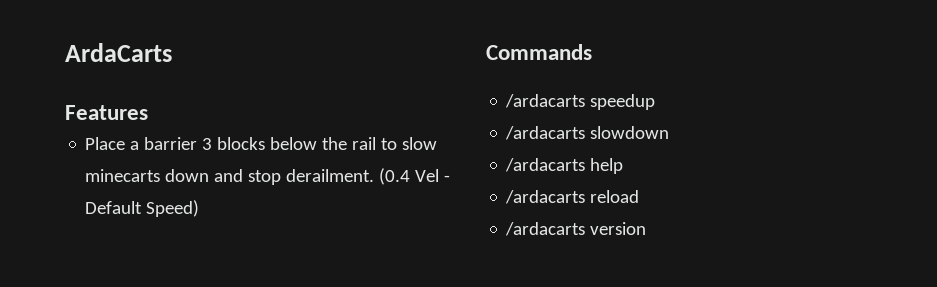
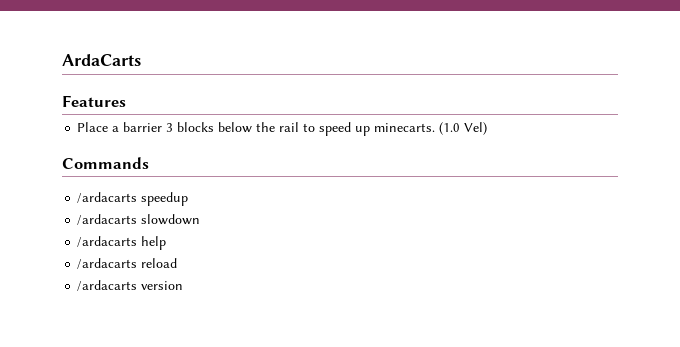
- Place a barrier 3 blocks below the rail to slow minecarts down and stop derailment. (0.4 Vel - Default Speed)
+ Place a barrier 3 blocks below the rail to speed up minecarts. (1.0 Vel)

